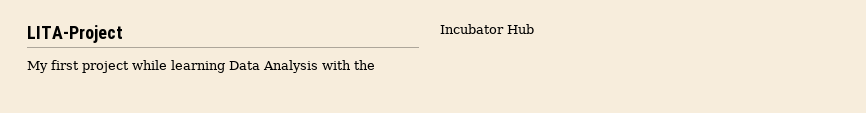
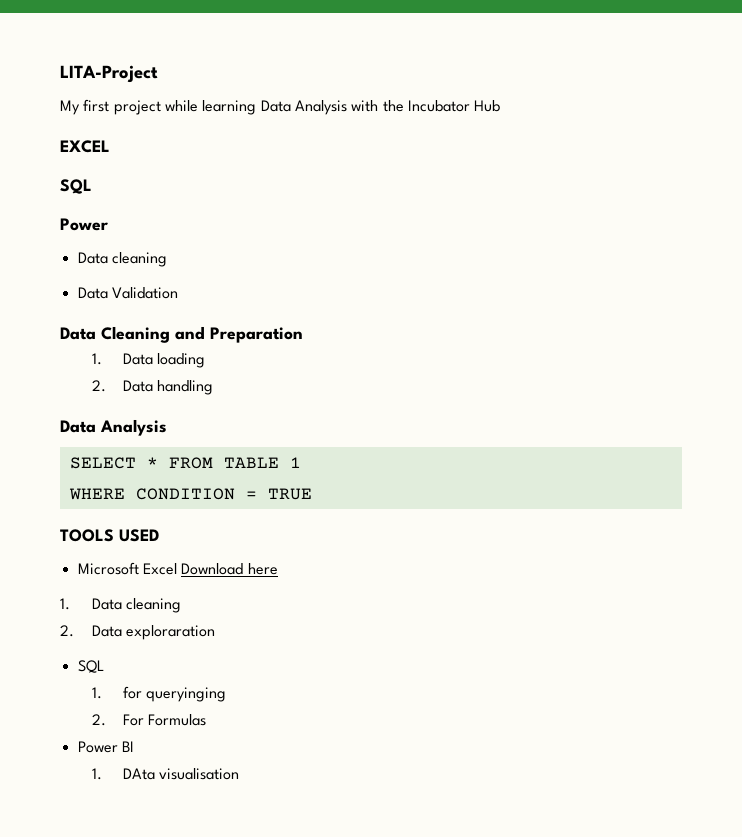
+ EXCEL
+ SQL
+ Power
+ Data cleaning
+ Data Validation
+ Data Cleaning and Preparation
+ 1. Data loading
+ 2. Data handling
+ Data Analysis
+ SELECT * FROM TABLE 1
+ WHERE CONDITION = TRUE
+ TOOLS USED
+ Microsoft Excel Download here
+ 1. Data cleaning
+ 2. Data exploraration
+ SQL
+ 1. for queryinging
+ 2. For Formulas
+ Power BI
+ 1. DAta visualisation

